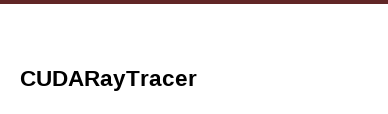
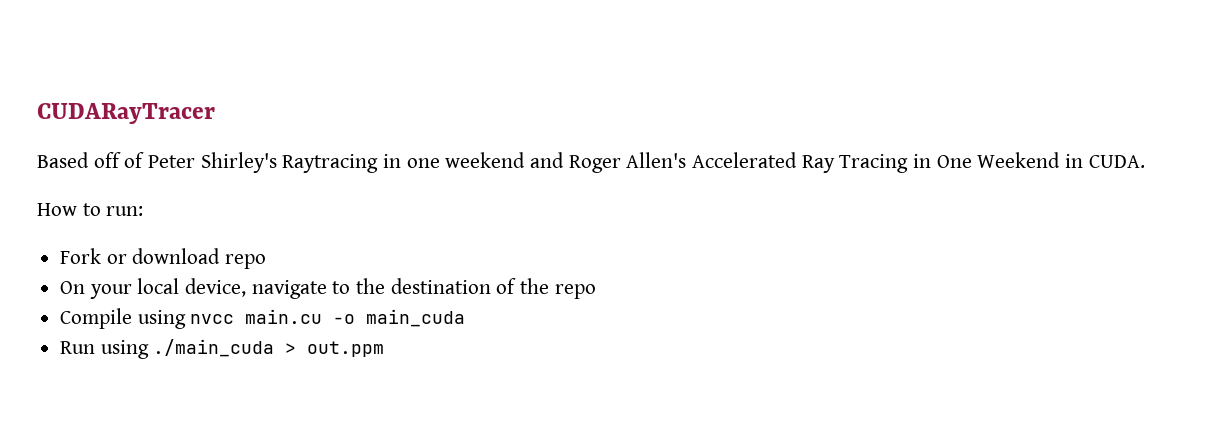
+ Based off of Peter Shirley's Raytracing in one weekend and Roger Allen's Accelerated Ray Tracing in One Weekend in CUDA.
+ How to run:
+ Fork or download repo
+ On your local device, navigate to the destination of the repo
+ Compile using nvcc main.cu -o main_cuda
+ Run using ./main_cuda > out.ppm

